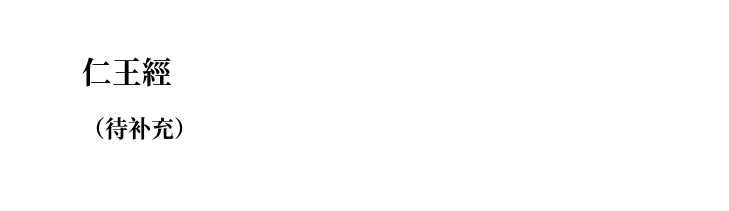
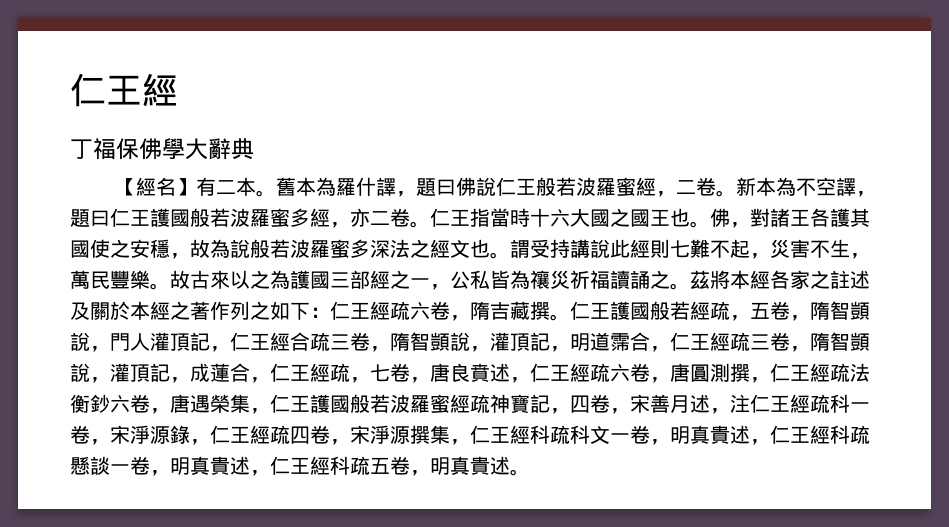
- （待补充）
+ 丁福保佛學大辭典
+ 【經名】有二本。舊本為羅什譯，題曰佛說仁王般若波羅蜜經，二卷。新本為不空譯，題曰仁王護國般若波羅蜜多經，亦二卷。仁王指當時十六大國之國王也。佛，對諸王各護其國使之安穩，故為說般若波羅蜜多深法之經文也。謂受持講說此經則七難不起，災害不生，萬民豐樂。故古來以之為護國三部經之一，公私皆為禳災祈福讀誦之。茲將本經各家之註述及關於本經之著作列之如下：仁王經疏六卷，隋吉藏撰。仁王護國般若經疏，五卷，隋智顗說，門人灌頂記，仁王經合疏三卷，隋智顗說，灌頂記，明道霈合，仁王經疏三卷，隋智顗說，灌頂記，成蓮合，仁王經疏，七卷，唐良賁述，仁王經疏六卷，唐圓測撰，仁王經疏法衡鈔六卷，唐遇榮集，仁王護國般若波羅蜜經疏神寶記，四卷，宋善月述，注仁王經疏科一卷，宋淨源錄，仁王經疏四卷，宋淨源撰集，仁王經科疏科文一卷，明真貴述，仁王經科疏懸談一卷，明真貴述，仁王經科疏五卷，明真貴述。

